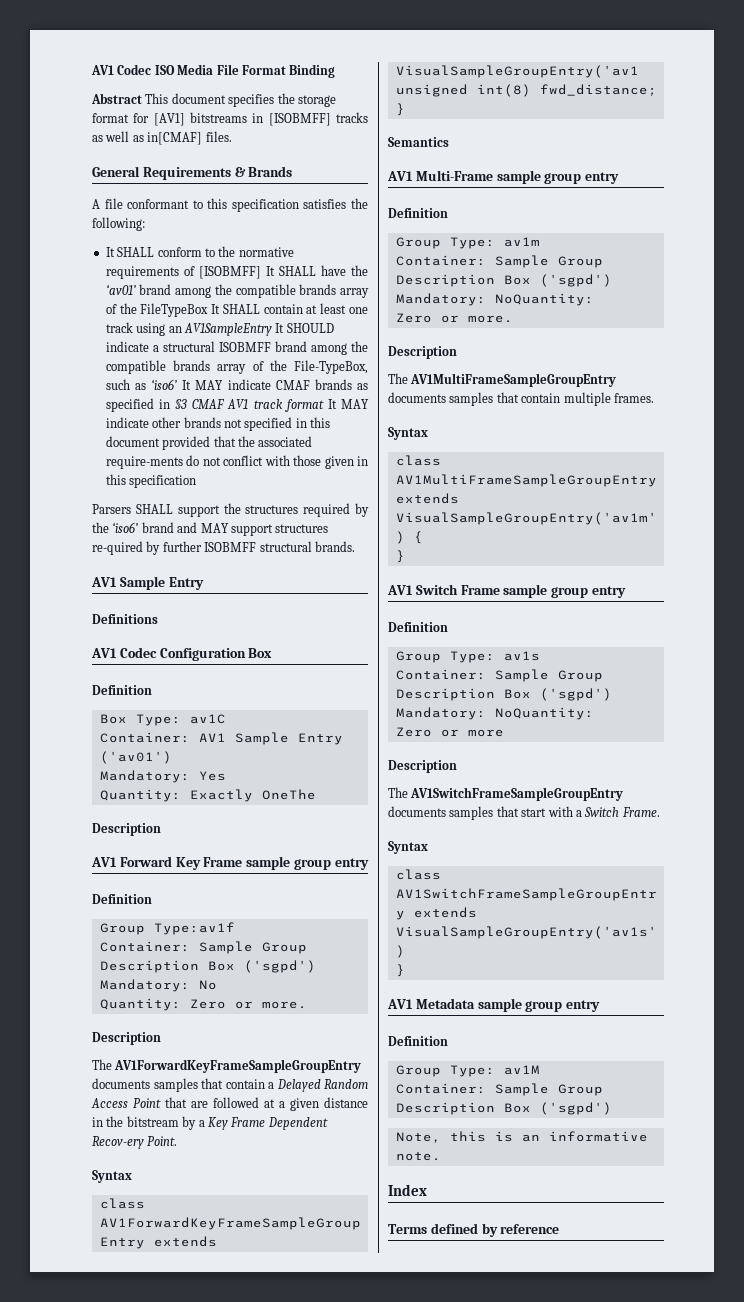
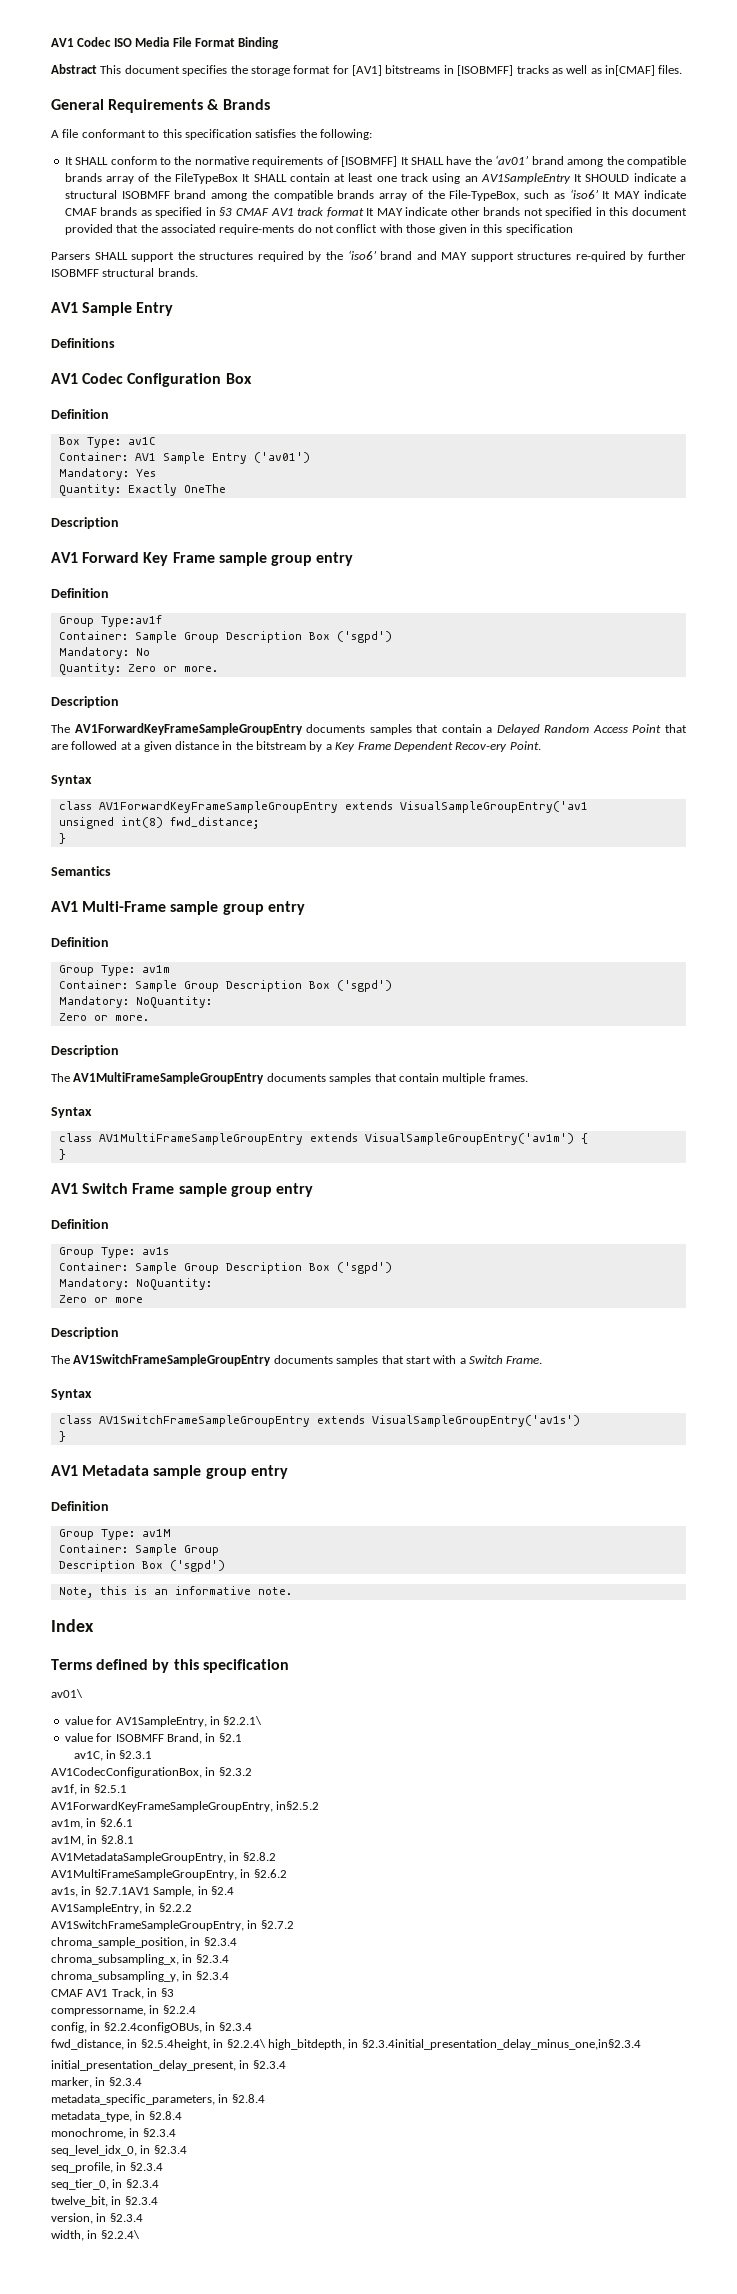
- Terms defined by reference
+ Terms defined by this specification
+ av01\
+ value for AV1SampleEntry, in §2.2.1\
+ value for ISOBMFF Brand, in §2.1
+ av1C, in §2.3.1
+ AV1CodecConfigurationBox, in §2.3.2
+ av1f, in §2.5.1
+ AV1ForwardKeyFrameSampleGroupEntry, in§2.5.2
+ av1m, in §2.6.1
+ av1M, in §2.8.1
+ AV1MetadataSampleGroupEntry, in §2.8.2
+ AV1MultiFrameSampleGroupEntry, in §2.6.2
+ av1s, in §2.7.1AV1 Sample, in §2.4
+ AV1SampleEntry, in §2.2.2
+ AV1SwitchFrameSampleGroupEntry, in §2.7.2
+ chroma_sample_position, in §2.3.4
+ chroma_subsampling_x, in §2.3.4
+ chroma_subsampling_y, in §2.3.4
+ CMAF AV1 Track, in §3
+ compressorname, in §2.2.4
+ config, in §2.2.4configOBUs, in §2.3.4
+ fwd_distance, in §2.5.4height, in §2.2.4\ high_bitdepth, in §2.3.4initial_presentation_delay_minus_one,in§2.3.4
+ initial_presentation_delay_present, in §2.3.4
+ marker, in §2.3.4
+ metadata_specific_parameters, in §2.8.4
+ metadata_type, in §2.8.4
+ monochrome, in §2.3.4
+ seq_level_idx_0, in §2.3.4
+ seq_profile, in §2.3.4
+ seq_tier_0, in §2.3.4
+ twelve_bit, in §2.3.4
+ version, in §2.3.4
+ width, in §2.2.4\

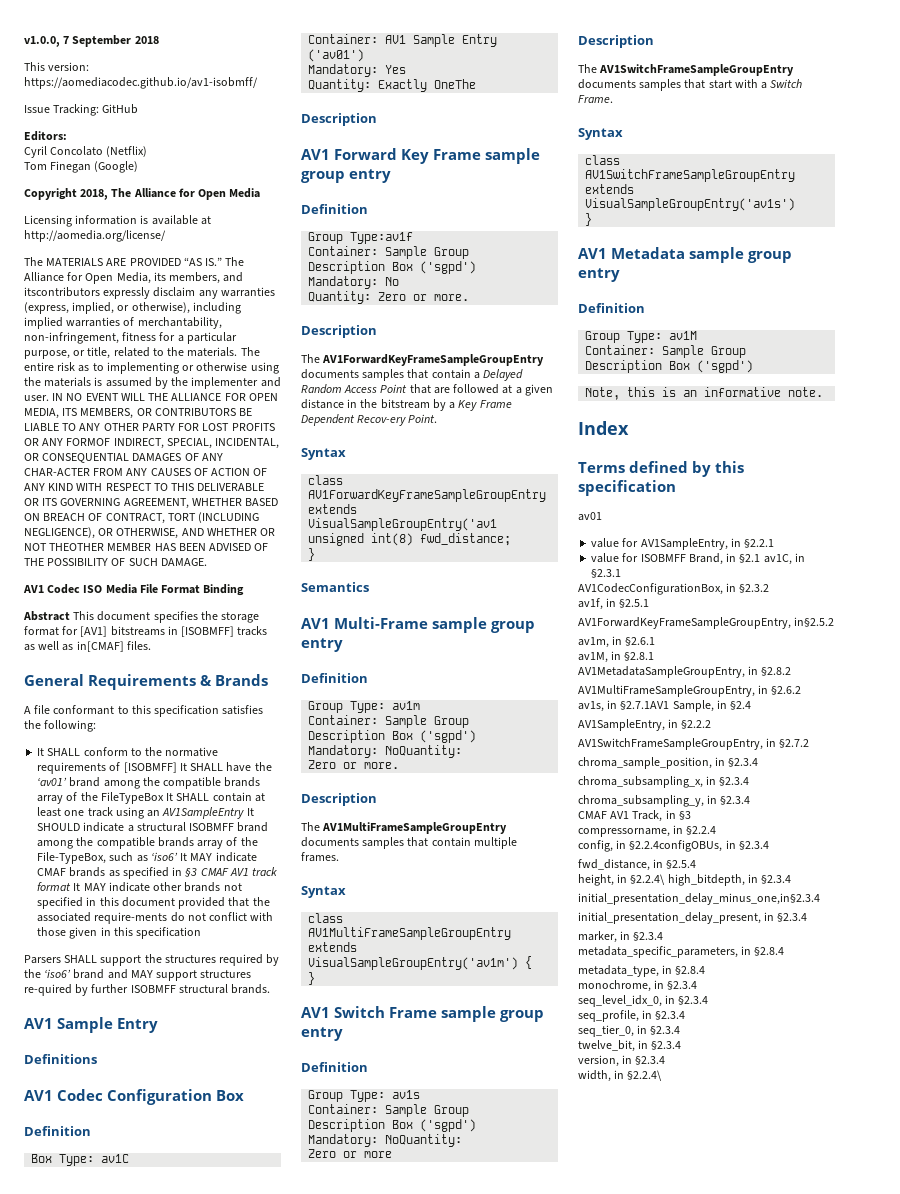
+ v1.0.0, 7 September 2018
+ This version: https://aomediacodec.github.io/av1-isobmff/
+ Issue Tracking: GitHub
+ Editors:
+ Cyril Concolato (Netflix)
+ Tom Finegan (Google)
+ Copyright 2018, The Alliance for Open Media
+ Licensing information is available at http://aomedia.org/license/
+ The MATERIALS ARE PROVIDED “AS IS.” The Alliance for Open Media, its members, and itscontributors expressly disclaim any warranties (express, implied, or otherwise), including implied warranties of merchantability, non-infringement, fitness for a particular purpose, or title, related to the materials. The entire risk as to implementing or otherwise using the materials is assumed by the implementer and user. IN NO EVENT WILL THE ALLIANCE FOR OPEN MEDIA, ITS MEMBERS, OR CONTRIBUTORS BE LIABLE TO ANY OTHER PARTY FOR LOST PROFITS OR ANY FORMOF INDIRECT, SPECIAL, INCIDENTAL, OR CONSEQUENTIAL DAMAGES OF ANY CHAR-ACTER FROM ANY CAUSES OF ACTION OF ANY KIND WITH RESPECT TO THIS DELIVERABLE OR ITS GOVERNING AGREEMENT, WHETHER BASED ON BREACH OF CONTRACT, TORT (INCLUDING NEGLIGENCE), OR OTHERWISE, AND WHETHER OR NOT THEOTHER MEMBER HAS BEEN ADVISED OF THE POSSIBILITY OF SUCH DAMAGE.
- av01\
+ av01
- value for AV1SampleEntry, in §2.2.1\
+ value for AV1SampleEntry, in §2.2.1
- value for ISOBMFF Brand, in §2.1
- av1C, in §2.3.1
+ value for ISOBMFF Brand, in §2.1 av1C, in §2.3.1
- fwd_distance, in §2.5.4height, in §2.2.4\ high_bitdepth, in §2.3.4initial_presentation_delay_minus_one,in§2.3.4
+ fwd_distance, in §2.5.4
+ height, in §2.2.4\ high_bitdepth, in §2.3.4
+ initial_presentation_delay_minus_one,in§2.3.4

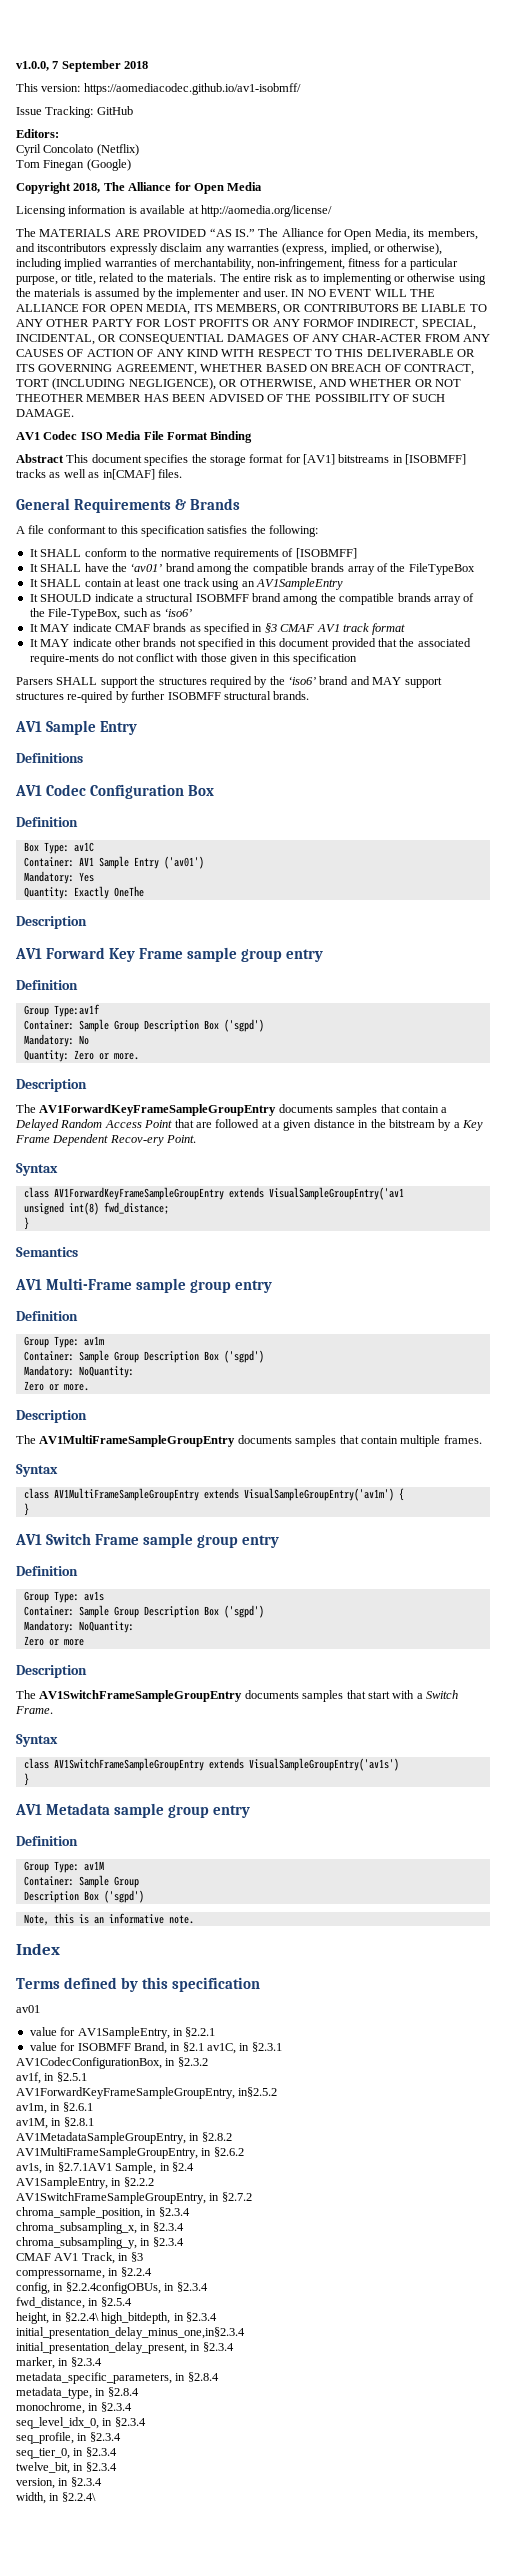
- It SHALL conform to the normative requirements of [ISOBMFF] It SHALL have the ‘av01’ brand among the compatible brands array of the FileTypeBox It SHALL contain at least one track using an AV1SampleEntry It SHOULD indicate a structural ISOBMFF brand among the compatible brands array of the File-TypeBox, such as ‘iso6’ It MAY indicate CMAF brands as specified in §3 CMAF AV1 track format It MAY indicate other brands not specified in this document provided that the associated require-ments do not conflict with those given in this specification
+ It SHALL conform to the normative requirements of [ISOBMFF]
+ It SHALL have the ‘av01’ brand among the compatible brands array of the FileTypeBox
+ It SHALL contain at least one track using an AV1SampleEntry
+ It SHOULD indicate a structural ISOBMFF brand among the compatible brands array of the File-TypeBox, such as ‘iso6’
+ It MAY indicate CMAF brands as specified in §3 CMAF AV1 track format
+ It MAY indicate other brands not specified in this document provided that the associated require-ments do not conflict with those given in this specification

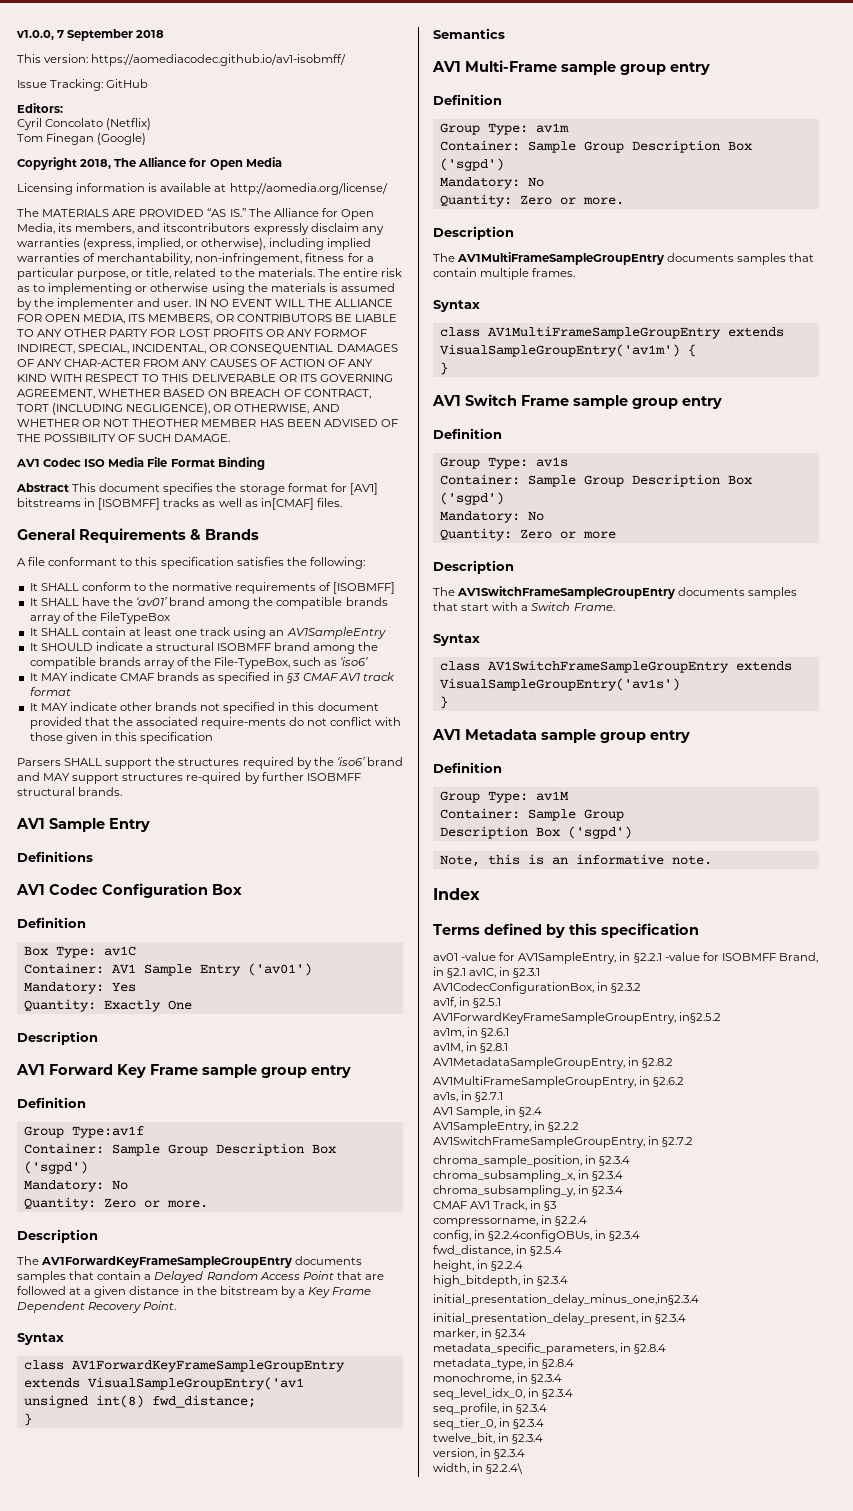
- Quantity: Exactly OneThe
+ Quantity: Exactly One
- The AV1ForwardKeyFrameSampleGroupEntry documents samples that contain a Delayed Random Access Point that are followed at a given distance in the bitstream by a Key Frame Dependent Recov-ery Point.
+ The AV1ForwardKeyFrameSampleGroupEntry documents samples that contain a Delayed Random Access Point that are followed at a given distance in the bitstream by a Key Frame Dependent Recovery Point.
  Group Type: av1m
  Container: Sample Group Description Box ('sgpd')
- Mandatory: NoQuantity:
- Zero or more.
+ Mandatory: No
+ Quantity: Zero or more.
  Group Type: av1s
  Container: Sample Group Description Box ('sgpd')
- Mandatory: NoQuantity:
- Zero or more
+ Mandatory: No
+ Quantity: Zero or more
- av01
- value for AV1SampleEntry, in §2.2.1
- value for ISOBMFF Brand, in §2.1 av1C, in §2.3.1
+ av01 -value for AV1SampleEntry, in §2.2.1 -value for ISOBMFF Brand, in §2.1 av1C, in §2.3.1
- av1s, in §2.7.1AV1 Sample, in §2.4
+ av1s, in §2.7.1
+ AV1 Sample, in §2.4
- height, in §2.2.4\ high_bitdepth, in §2.3.4
+ height, in §2.2.4
+ high_bitdepth, in §2.3.4

